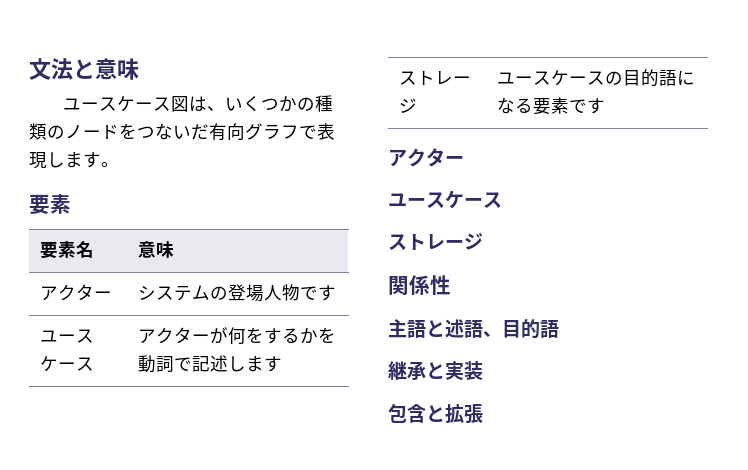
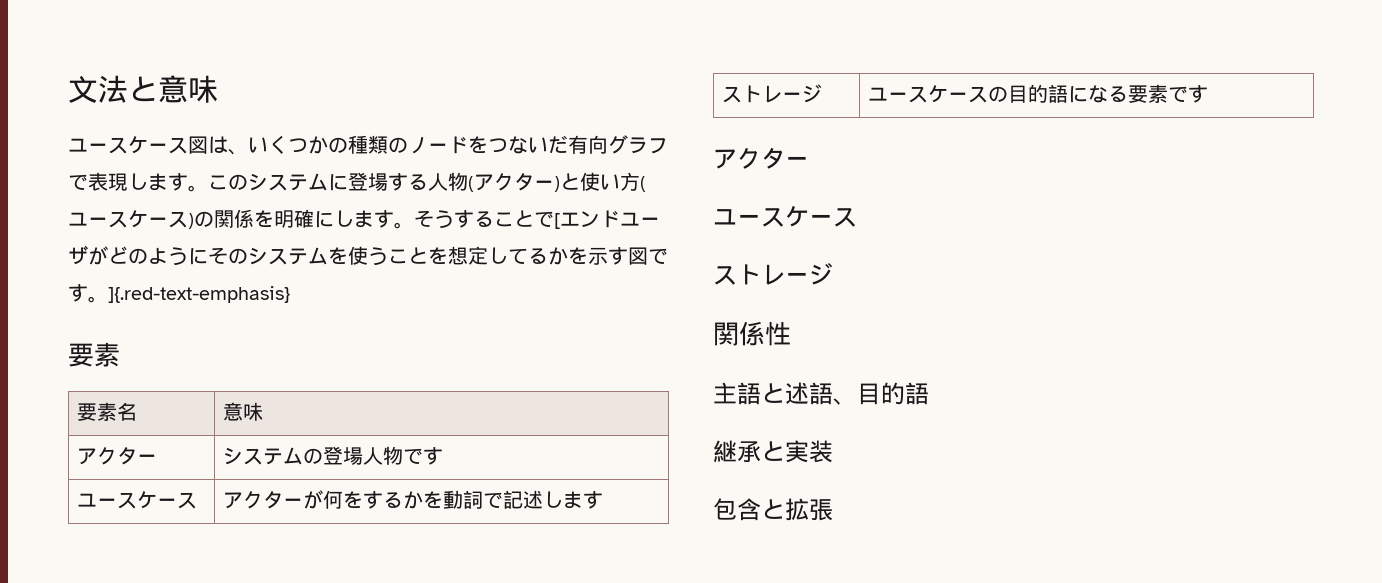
+ このシステムに登場する人物(アクター)と使い方(ユースケース)の関係を明確にします。そうすることで[エンドユーザがどのようにそのシステムを使うことを想定してるかを示す図です。]{.red-text-emphasis}

